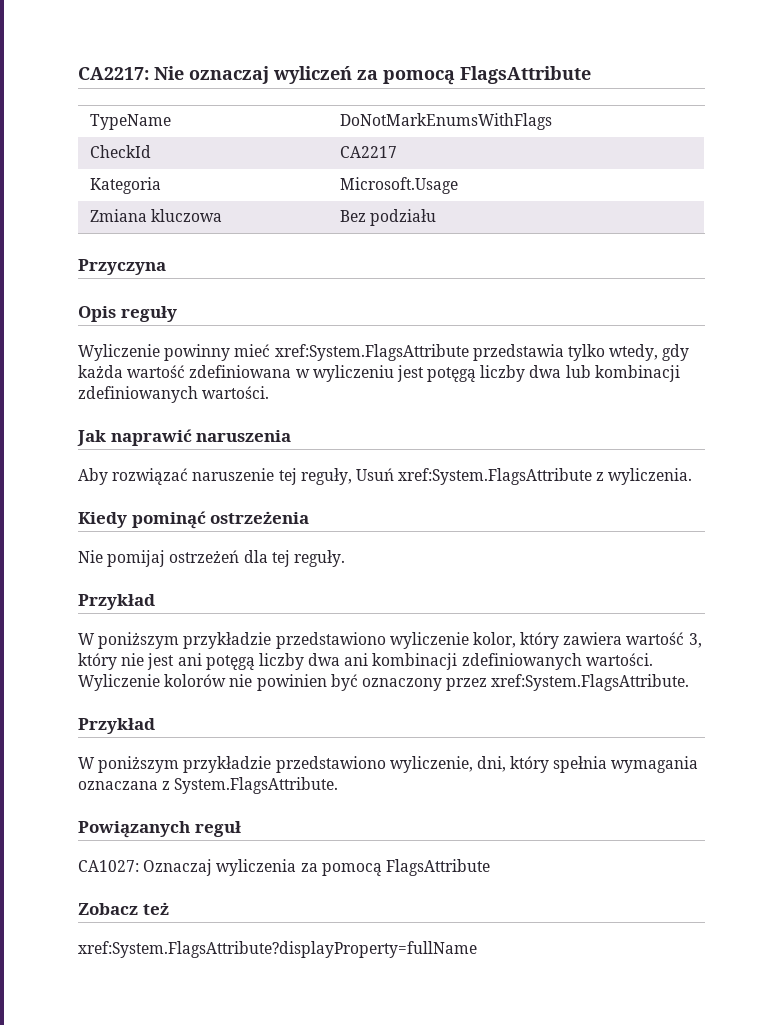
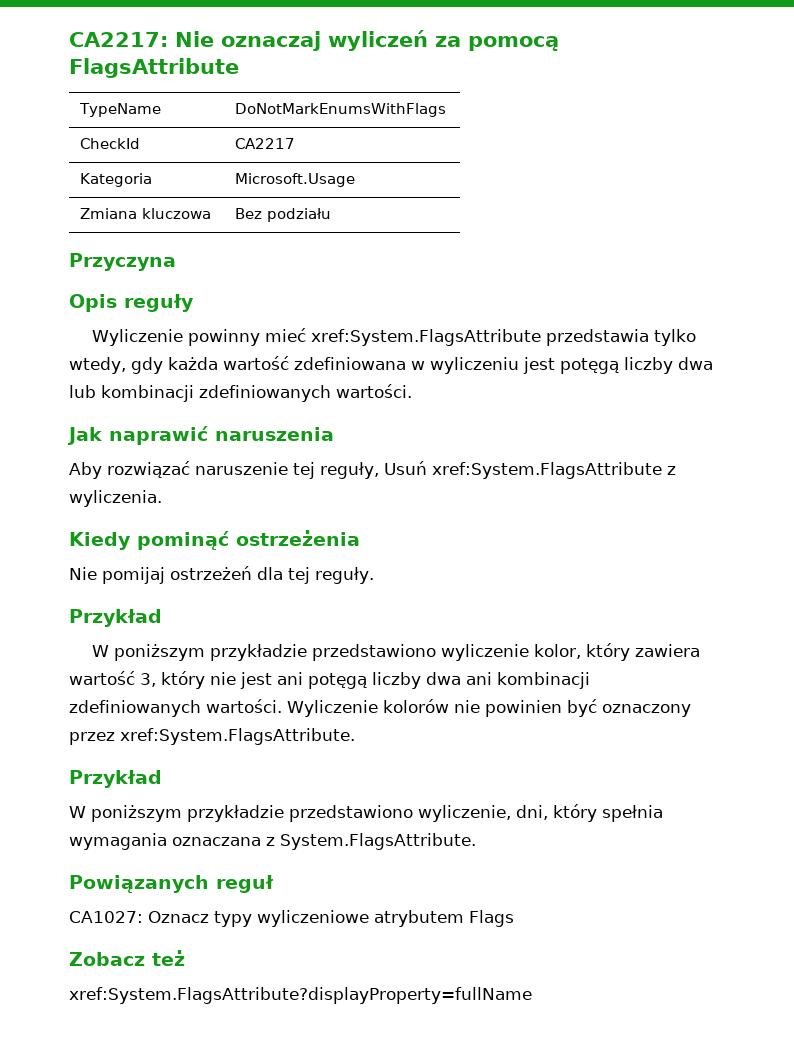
- CA1027: Oznaczaj wyliczenia za pomocą FlagsAttribute
+ CA1027: Oznacz typy wyliczeniowe atrybutem Flags

